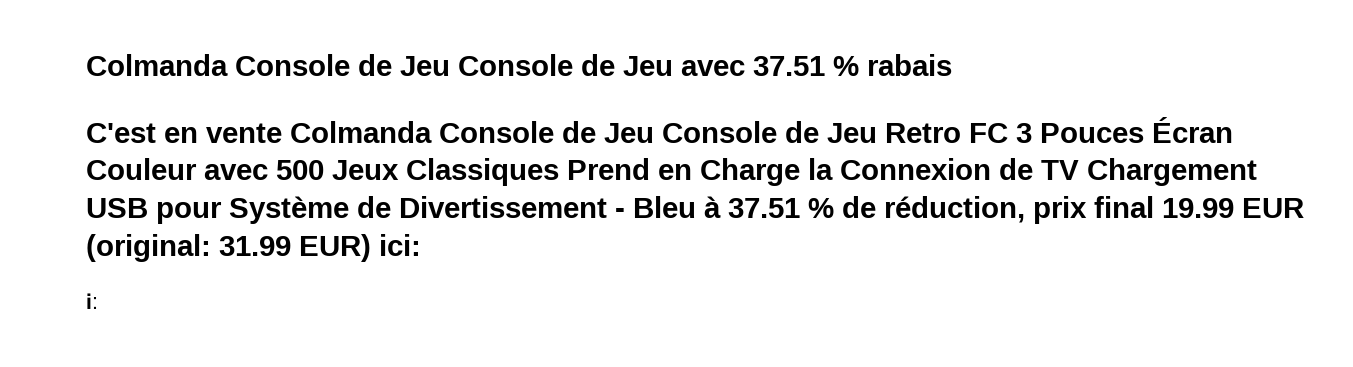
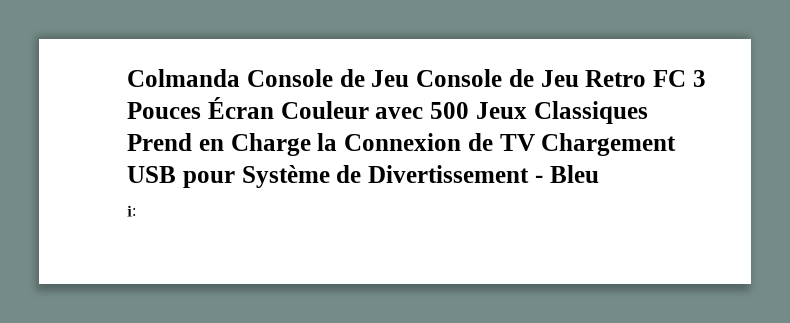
- Colmanda Console de Jeu Console de Jeu avec 37.51 % rabais
- C'est en vente Colmanda Console de Jeu Console de Jeu Retro FC 3 Pouces Écran Couleur avec 500 Jeux Classiques Prend en Charge la Connexion de TV Chargement USB pour Système de Divertissement - Bleu à 37.51 % de réduction, prix final 19.99 EUR (original: 31.99 EUR) ici:
+ Colmanda Console de Jeu Console de Jeu Retro FC 3 Pouces Écran Couleur avec 500 Jeux Classiques Prend en Charge la Connexion de TV Chargement USB pour Système de Divertissement - Bleu

